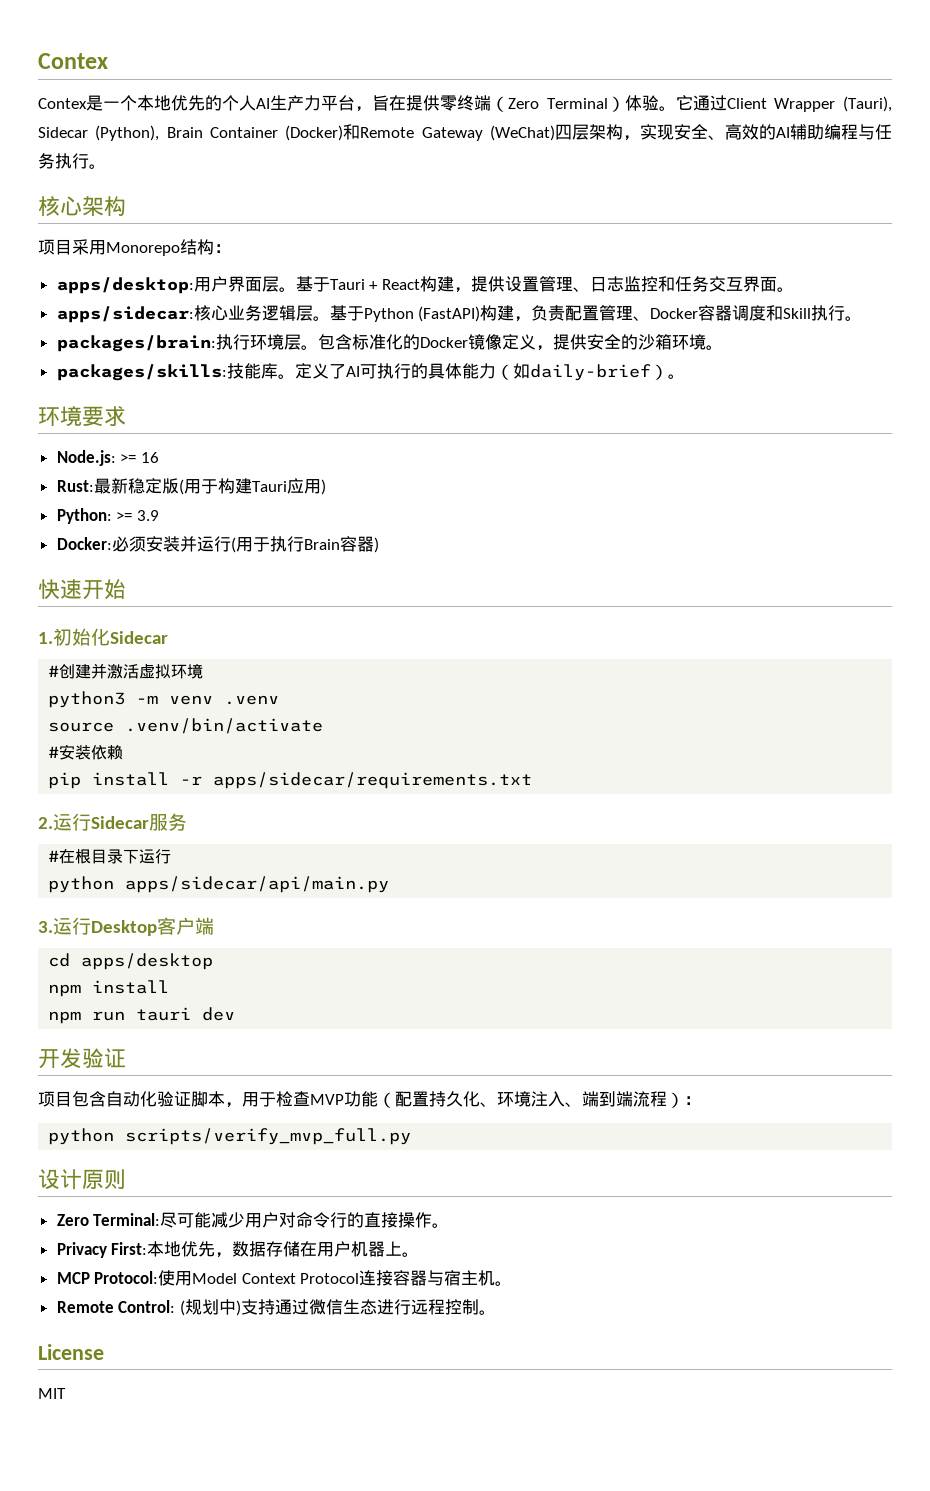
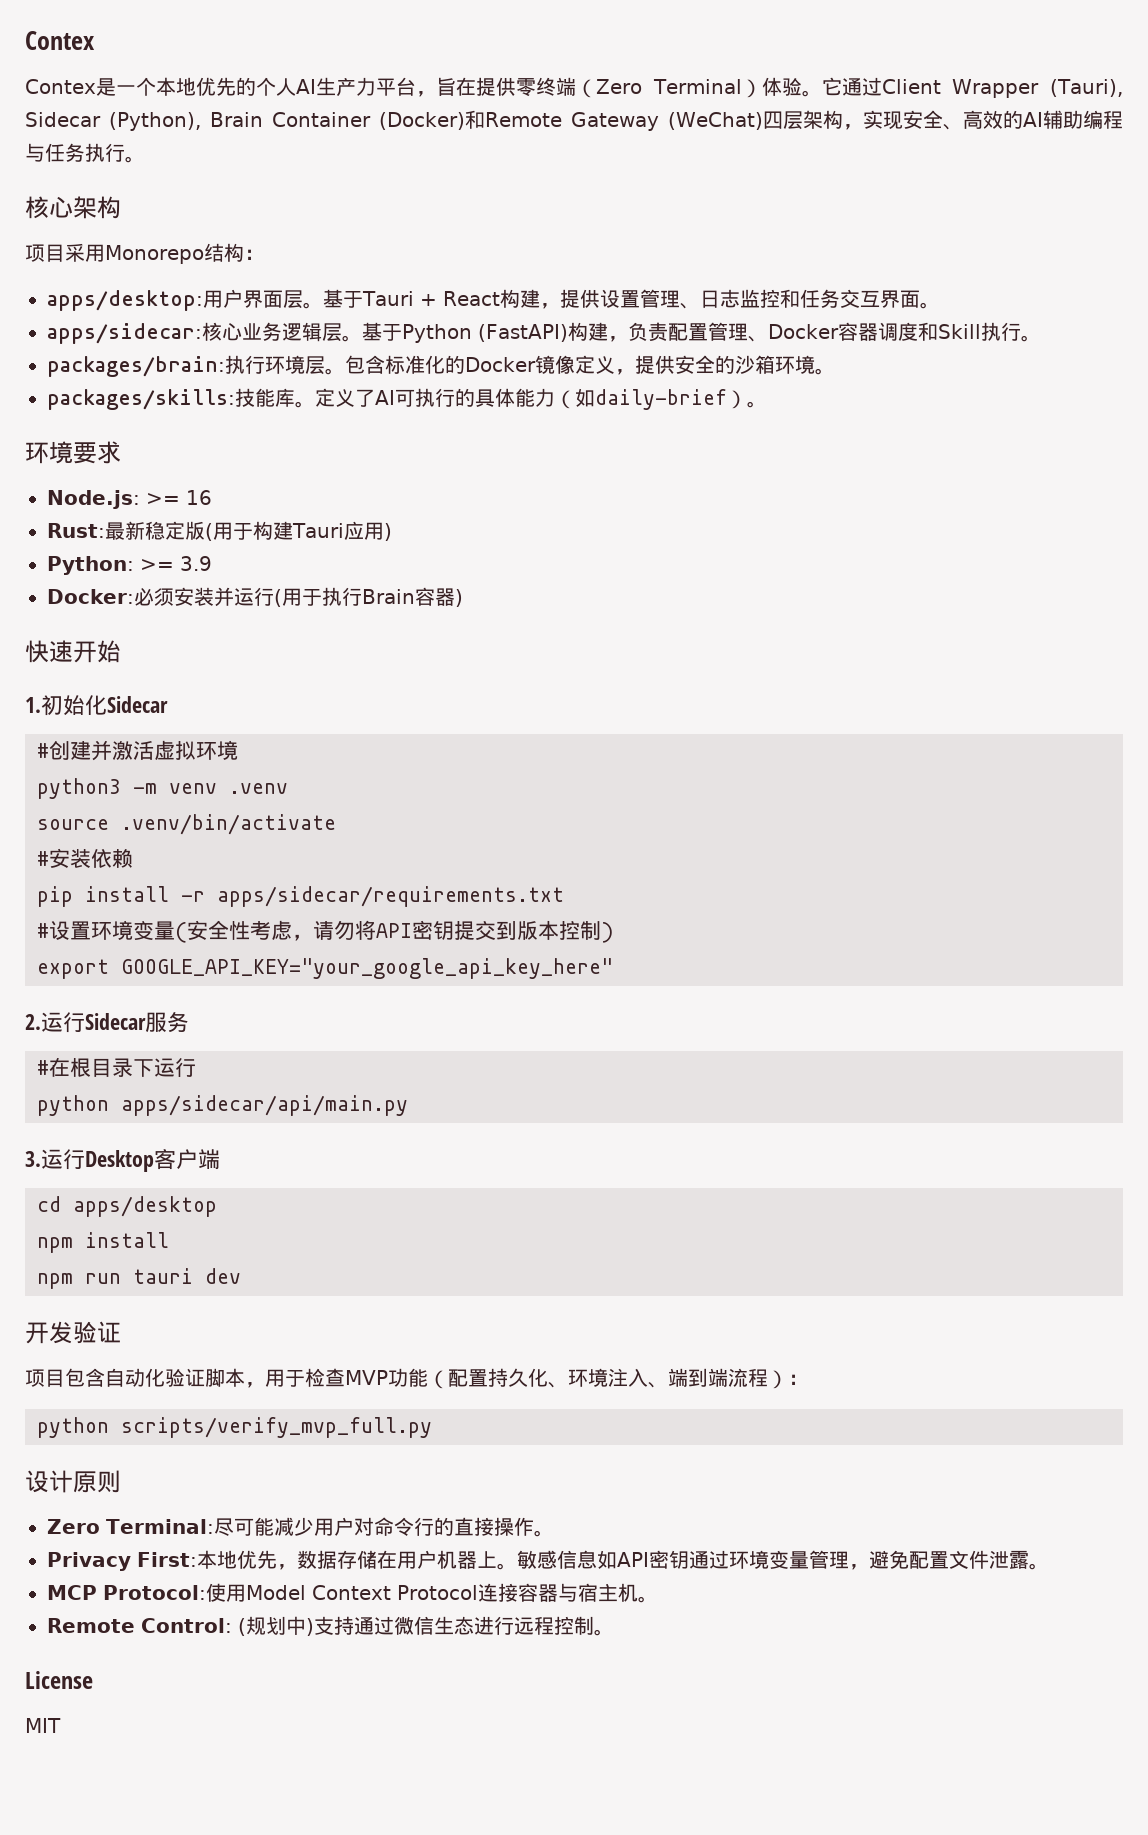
+ #设置环境变量(安全性考虑，请勿将API密钥提交到版本控制)
+ export GOOGLE_API_KEY="your_google_api_key_here"
+ 敏感信息如API密钥通过环境变量管理，避免配置文件泄露。

